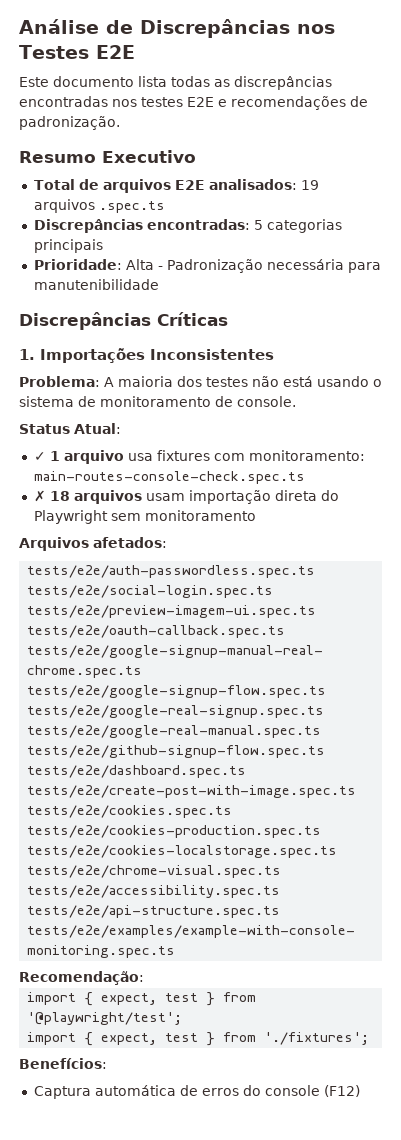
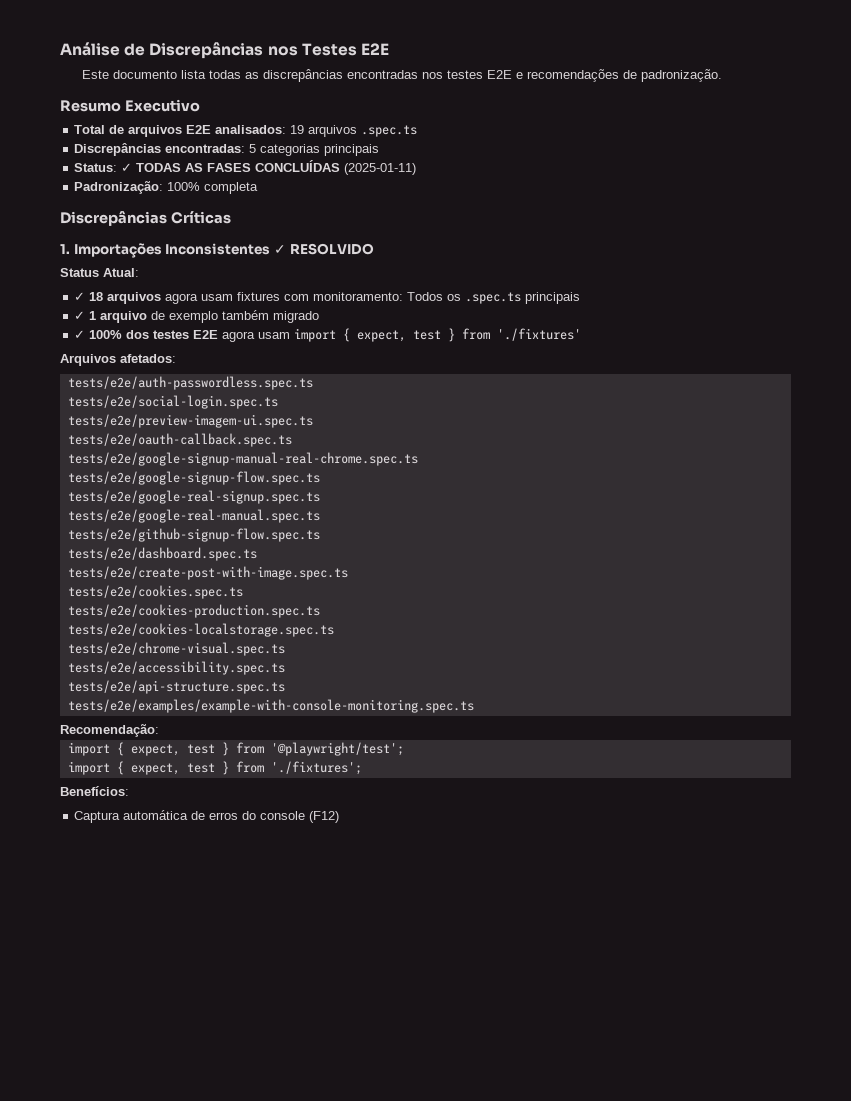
- Prioridade: Alta - Padronização necessária para manutenibilidade
+ Status: ✓ TODAS AS FASES CONCLUÍDAS (2025-01-11)
+ Padronização: 100% completa
- 1. Importações Inconsistentes
- Problema: A maioria dos testes não está usando o sistema de monitoramento de console.
+ 1. Importações Inconsistentes ✓ RESOLVIDO
  Status Atual:
- ✓ 1 arquivo usa fixtures com monitoramento: main-routes-console-check.spec.ts
- ✗ 18 arquivos usam importação direta do Playwright sem monitoramento
+ ✓ 18 arquivos agora usam fixtures com monitoramento: Todos os .spec.ts principais
+ ✓ 1 arquivo de exemplo também migrado
+ ✓ 100% dos testes E2E agora usam import { expect, test } from './fixtures'

